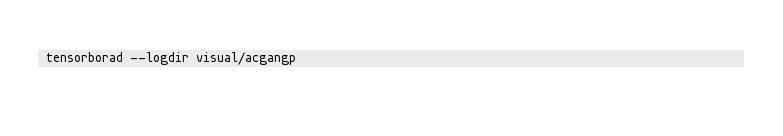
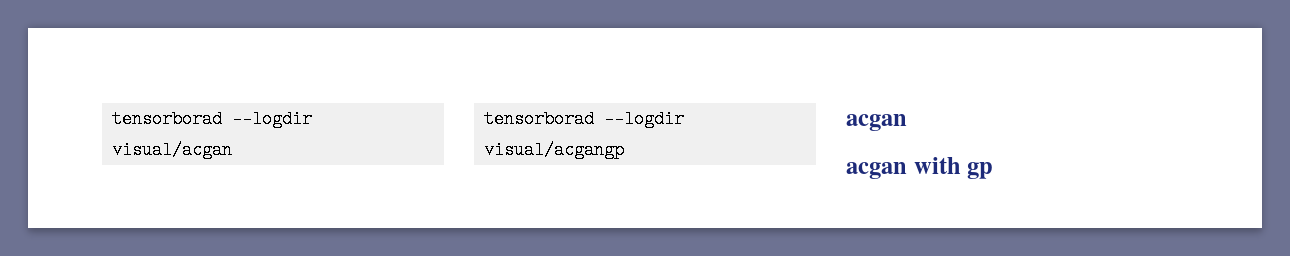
+ tensorborad --logdir visual/acgan
  tensorborad --logdir visual/acgangp
+ acgan
+ acgan with gp

